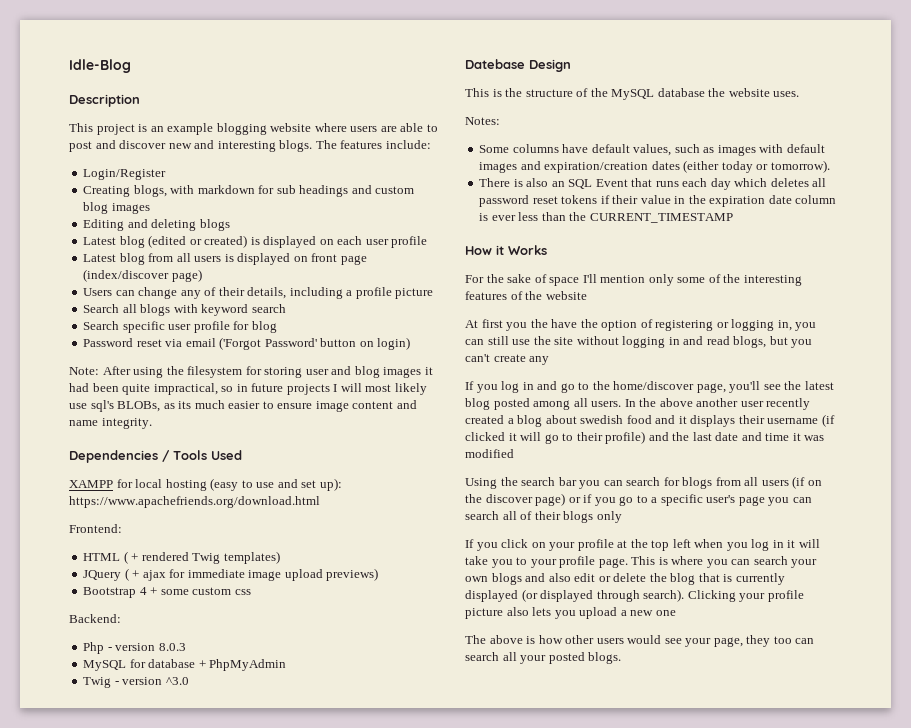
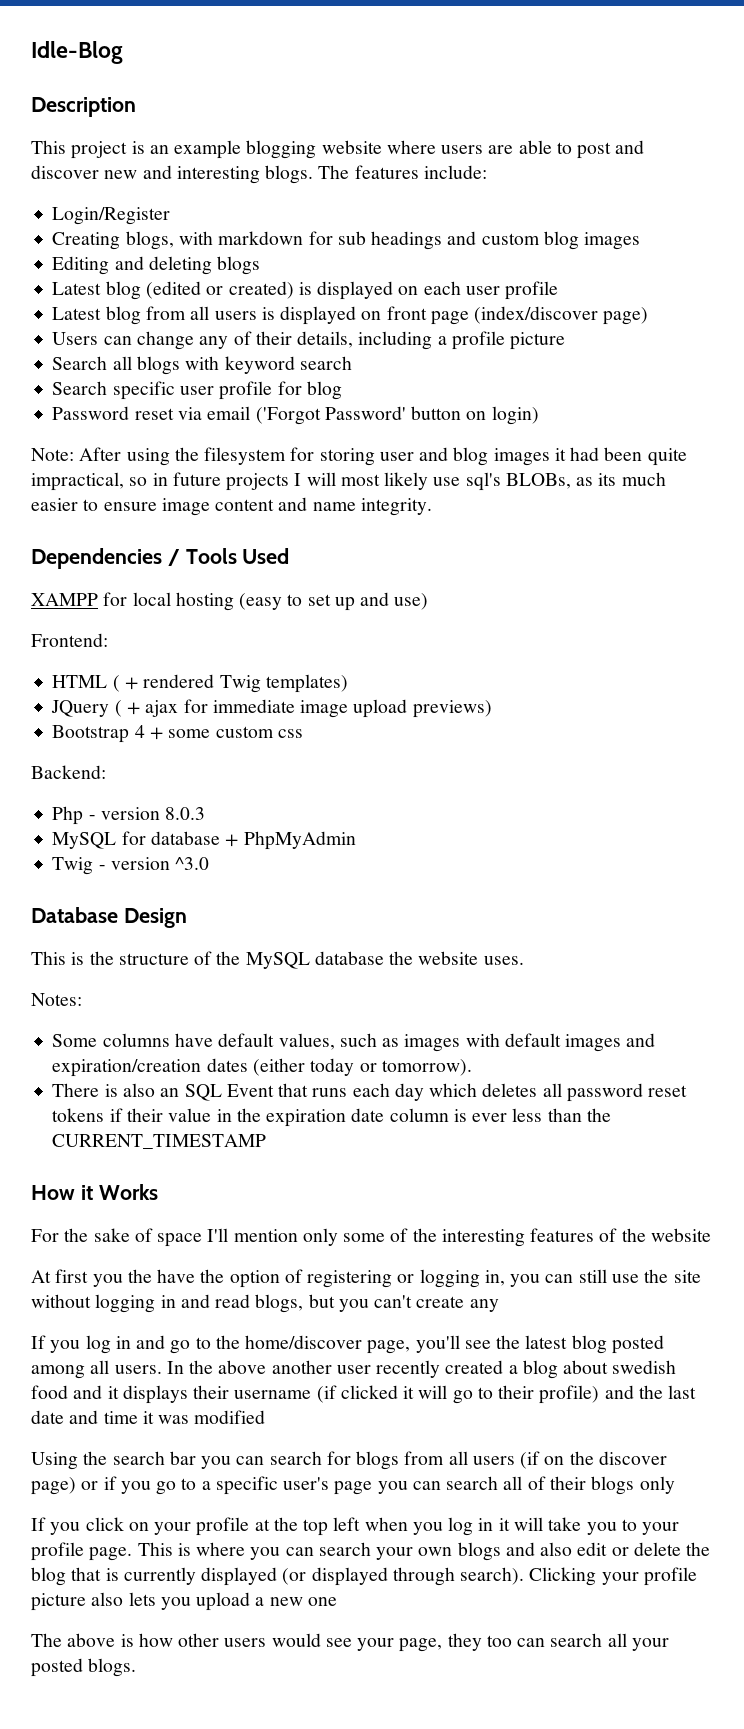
- XAMPP for local hosting (easy to use and set up): https://www.apachefriends.org/download.html
+ XAMPP for local hosting (easy to set up and use)
- Datebase Design
+ Database Design

